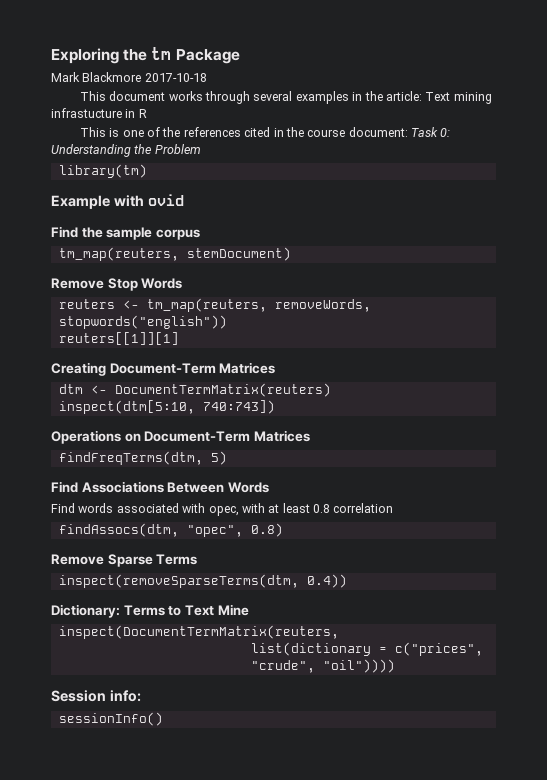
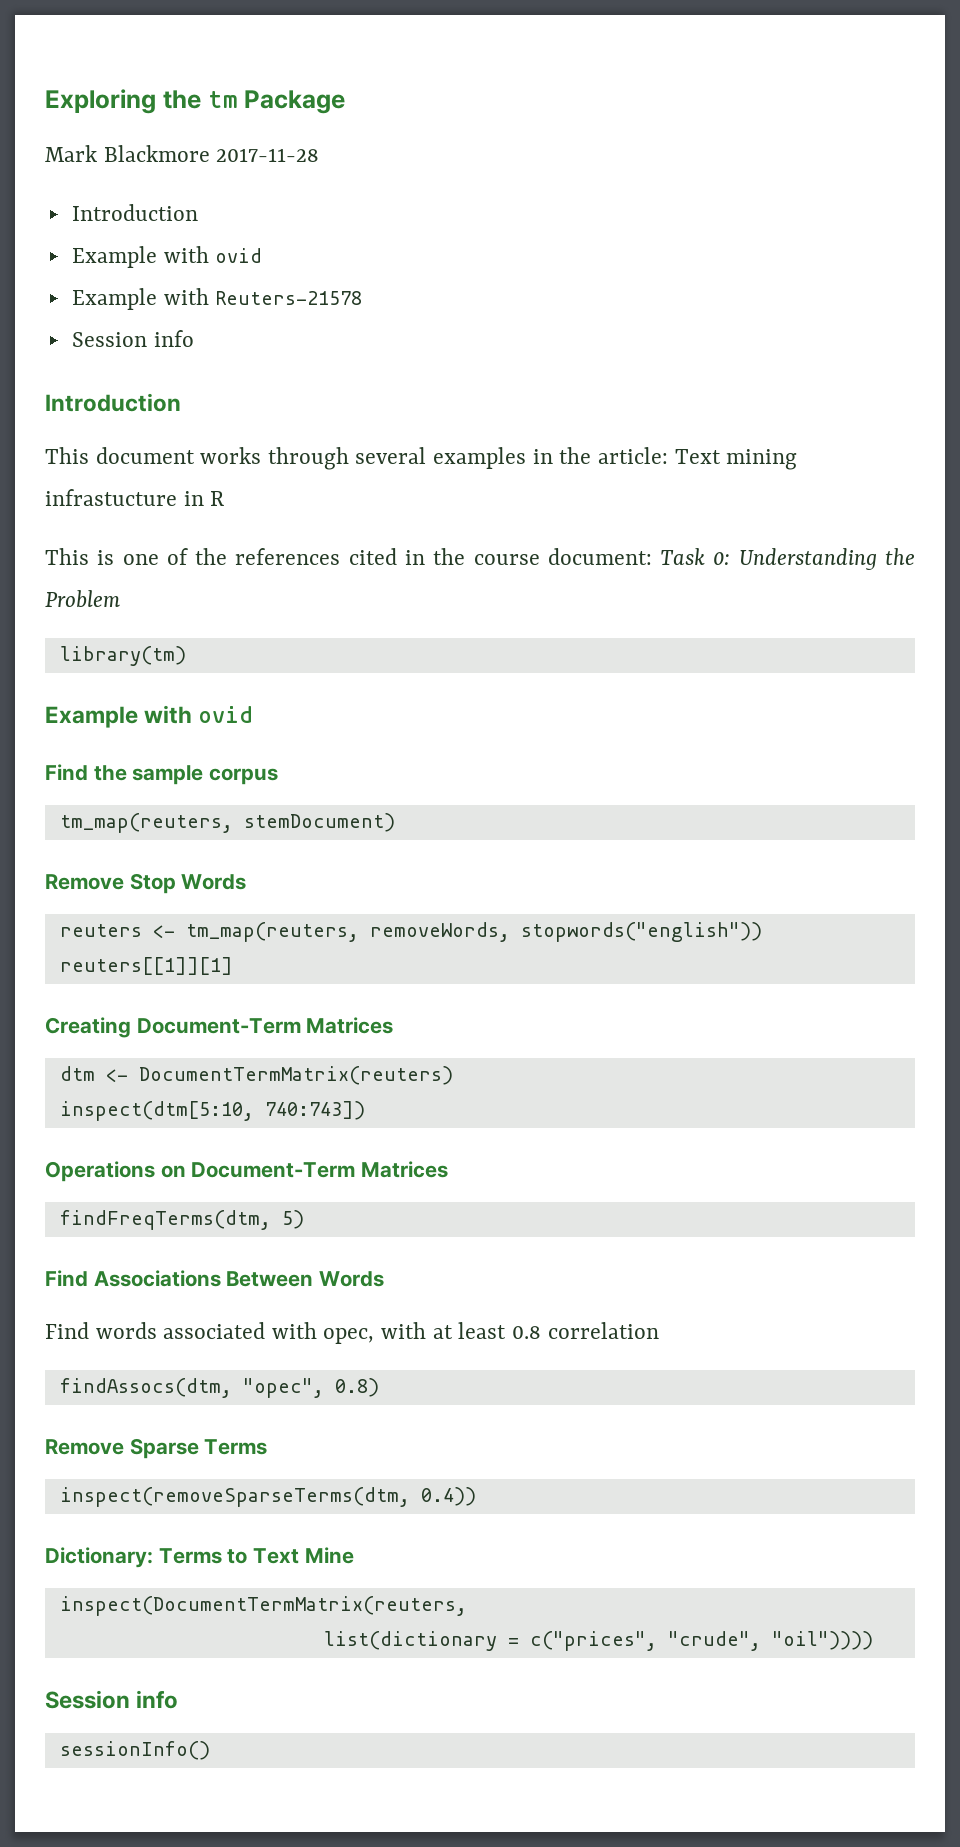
- Mark Blackmore 2017-10-18
+ Mark Blackmore 2017-11-28
+ Introduction
+ Example with ovid
+ Example with Reuters-21578
+ Session info
+ Introduction
  list(dictionary = c("prices", "crude", "oil"))))
- Session info:
+ Session info

